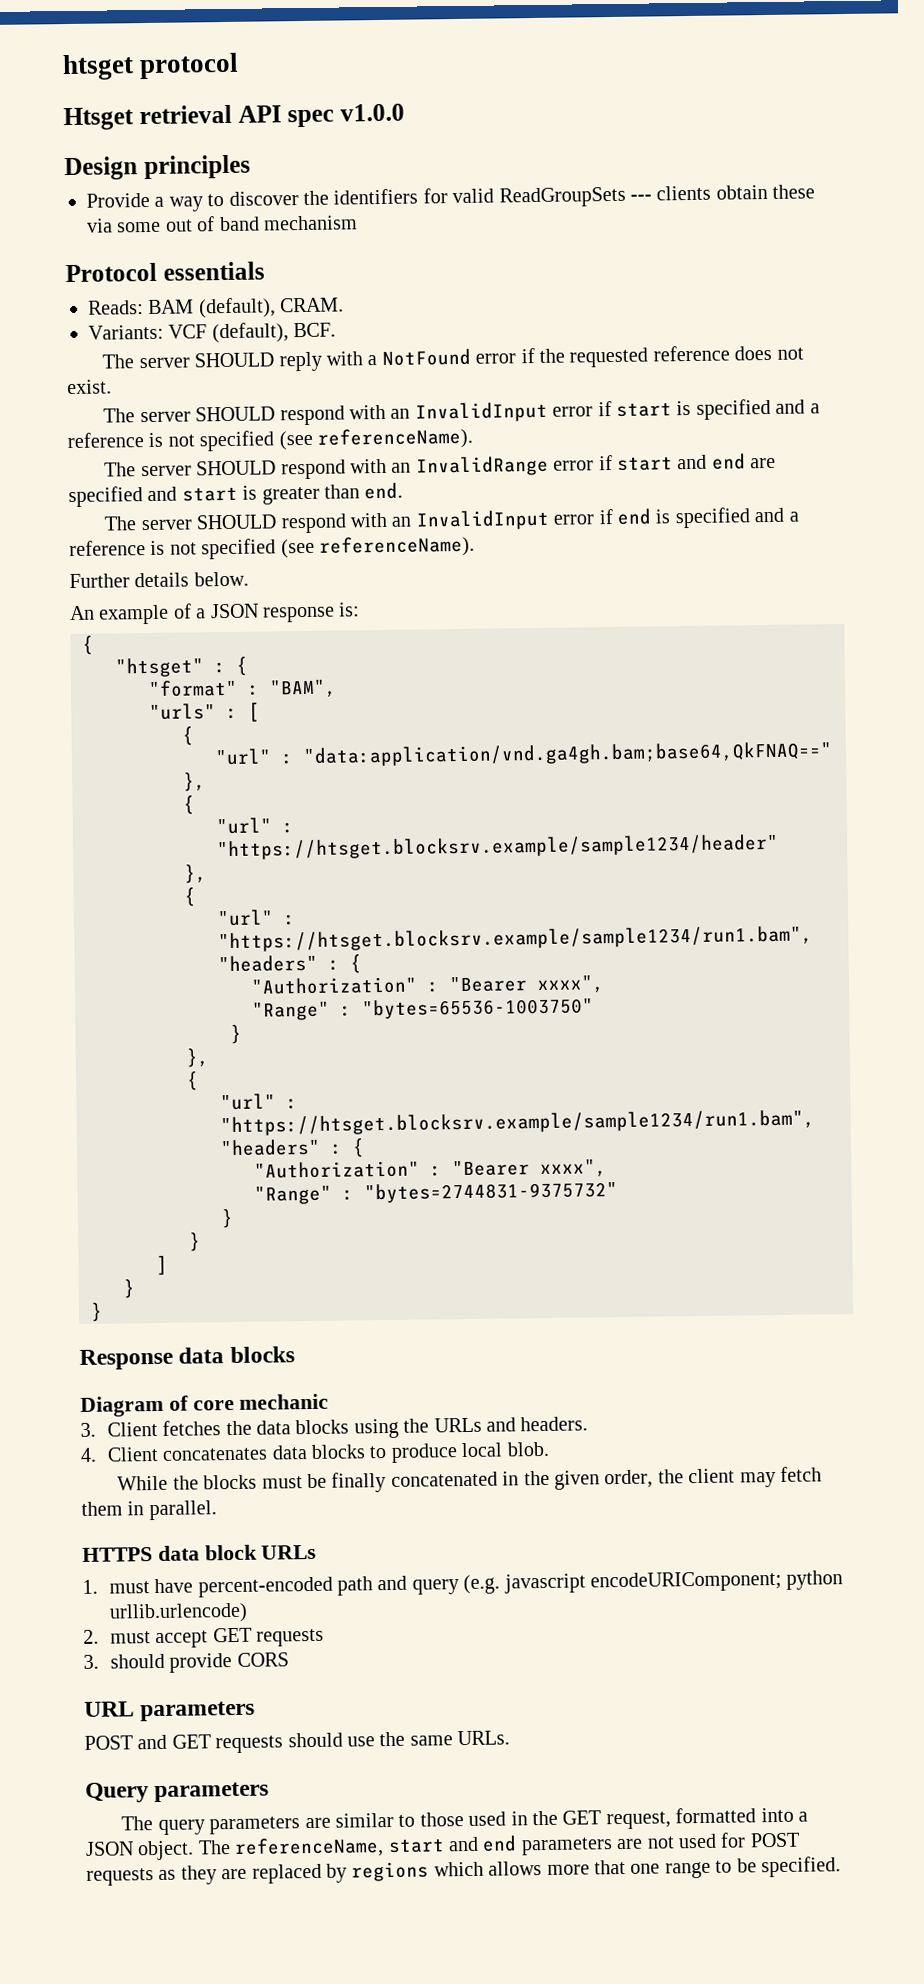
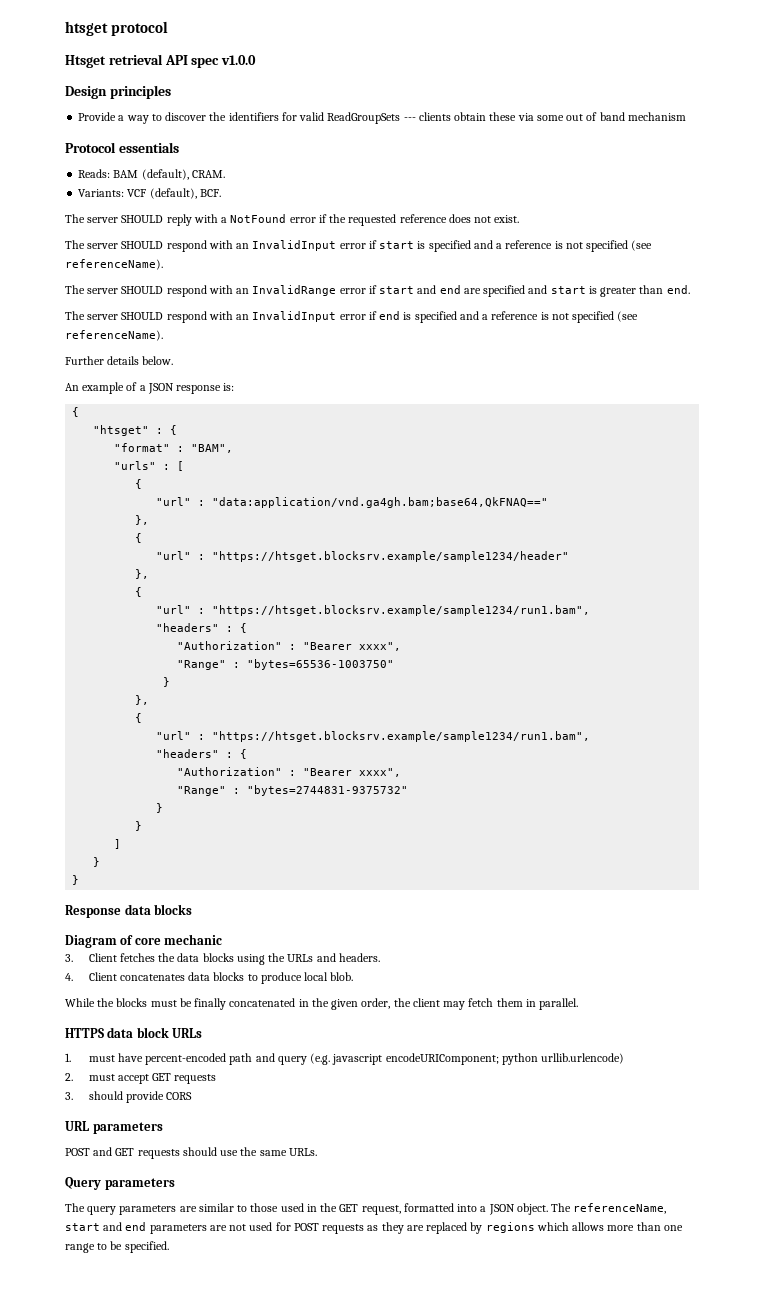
- The referenceName, start and end parameters are not used for POST requests as they are replaced by regions which allows more that one range to be specified.
+ The referenceName, start and end parameters are not used for POST requests as they are replaced by regions which allows more than one range to be specified.

